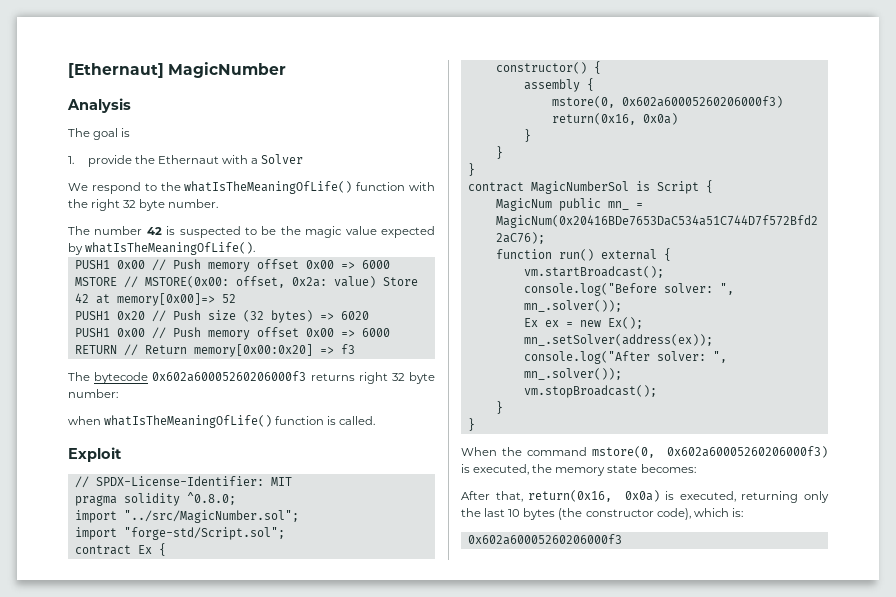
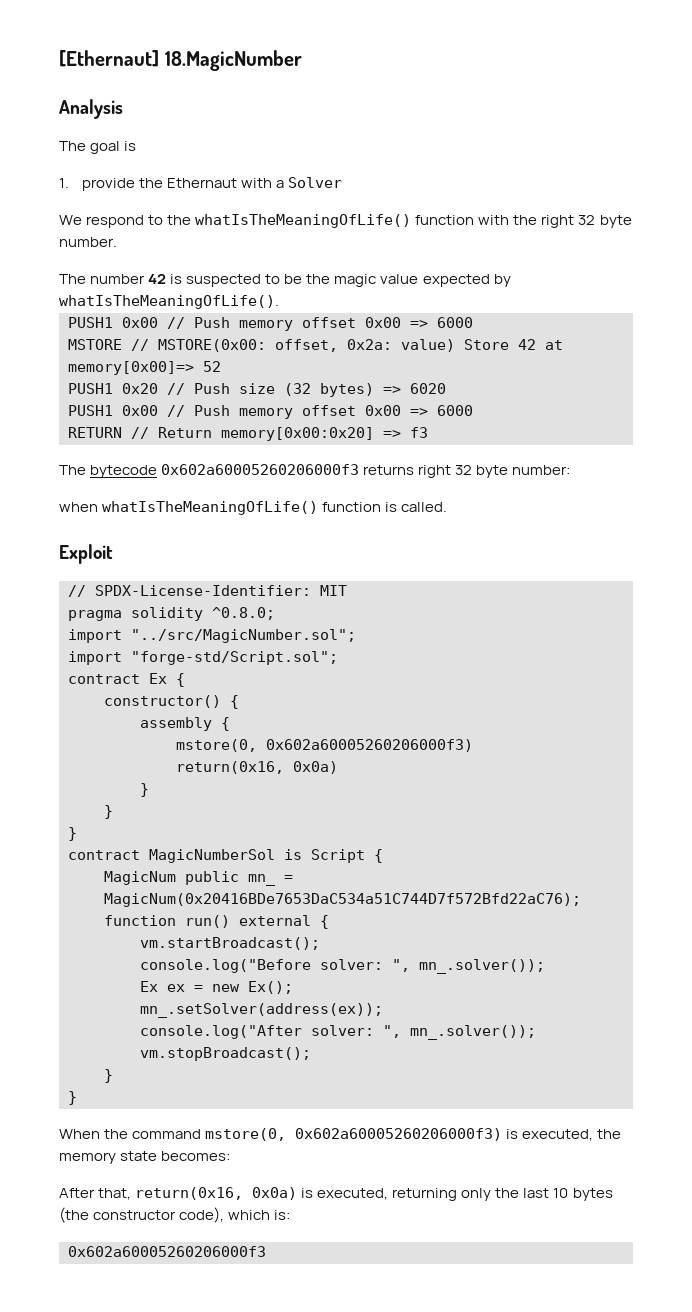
- [Ethernaut] MagicNumber
+ [Ethernaut] 18.MagicNumber

